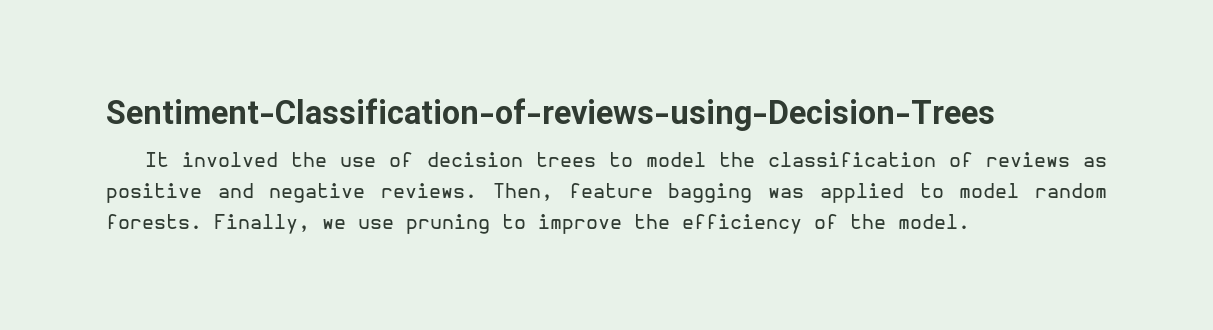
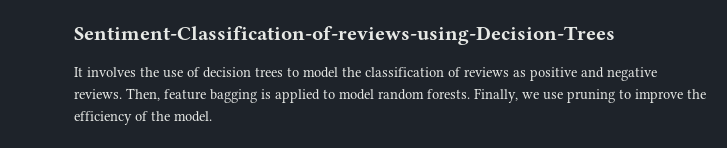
- It involved the use of decision trees to model the classification of reviews as positive and negative reviews.
+ It involves the use of decision trees to model the classification of reviews as positive and negative reviews.
- Then, feature bagging was applied to model random forests.
+ Then, feature bagging is applied to model random forests.

